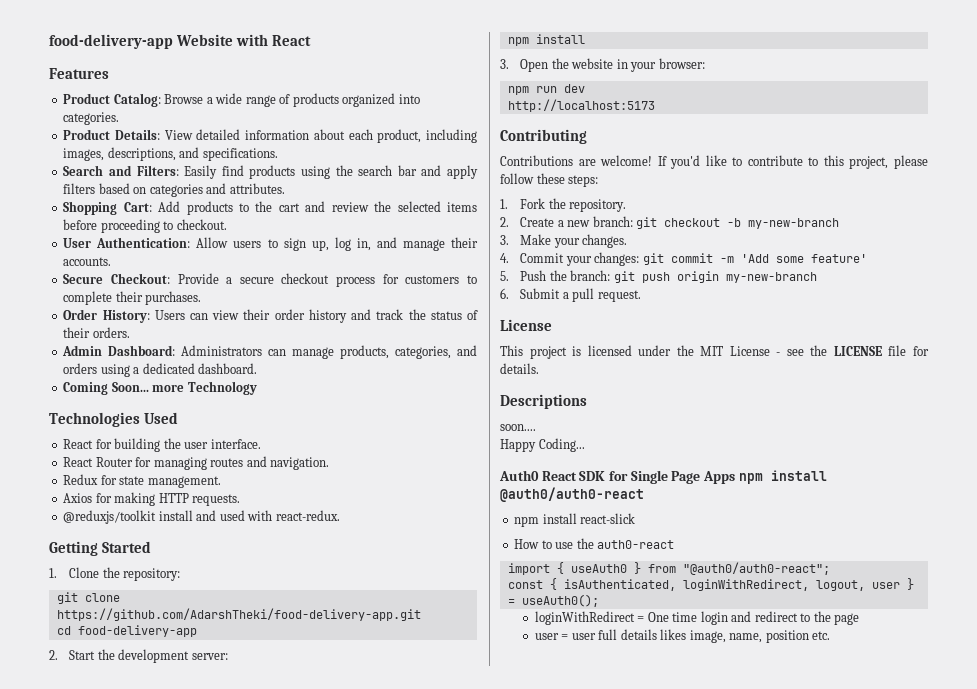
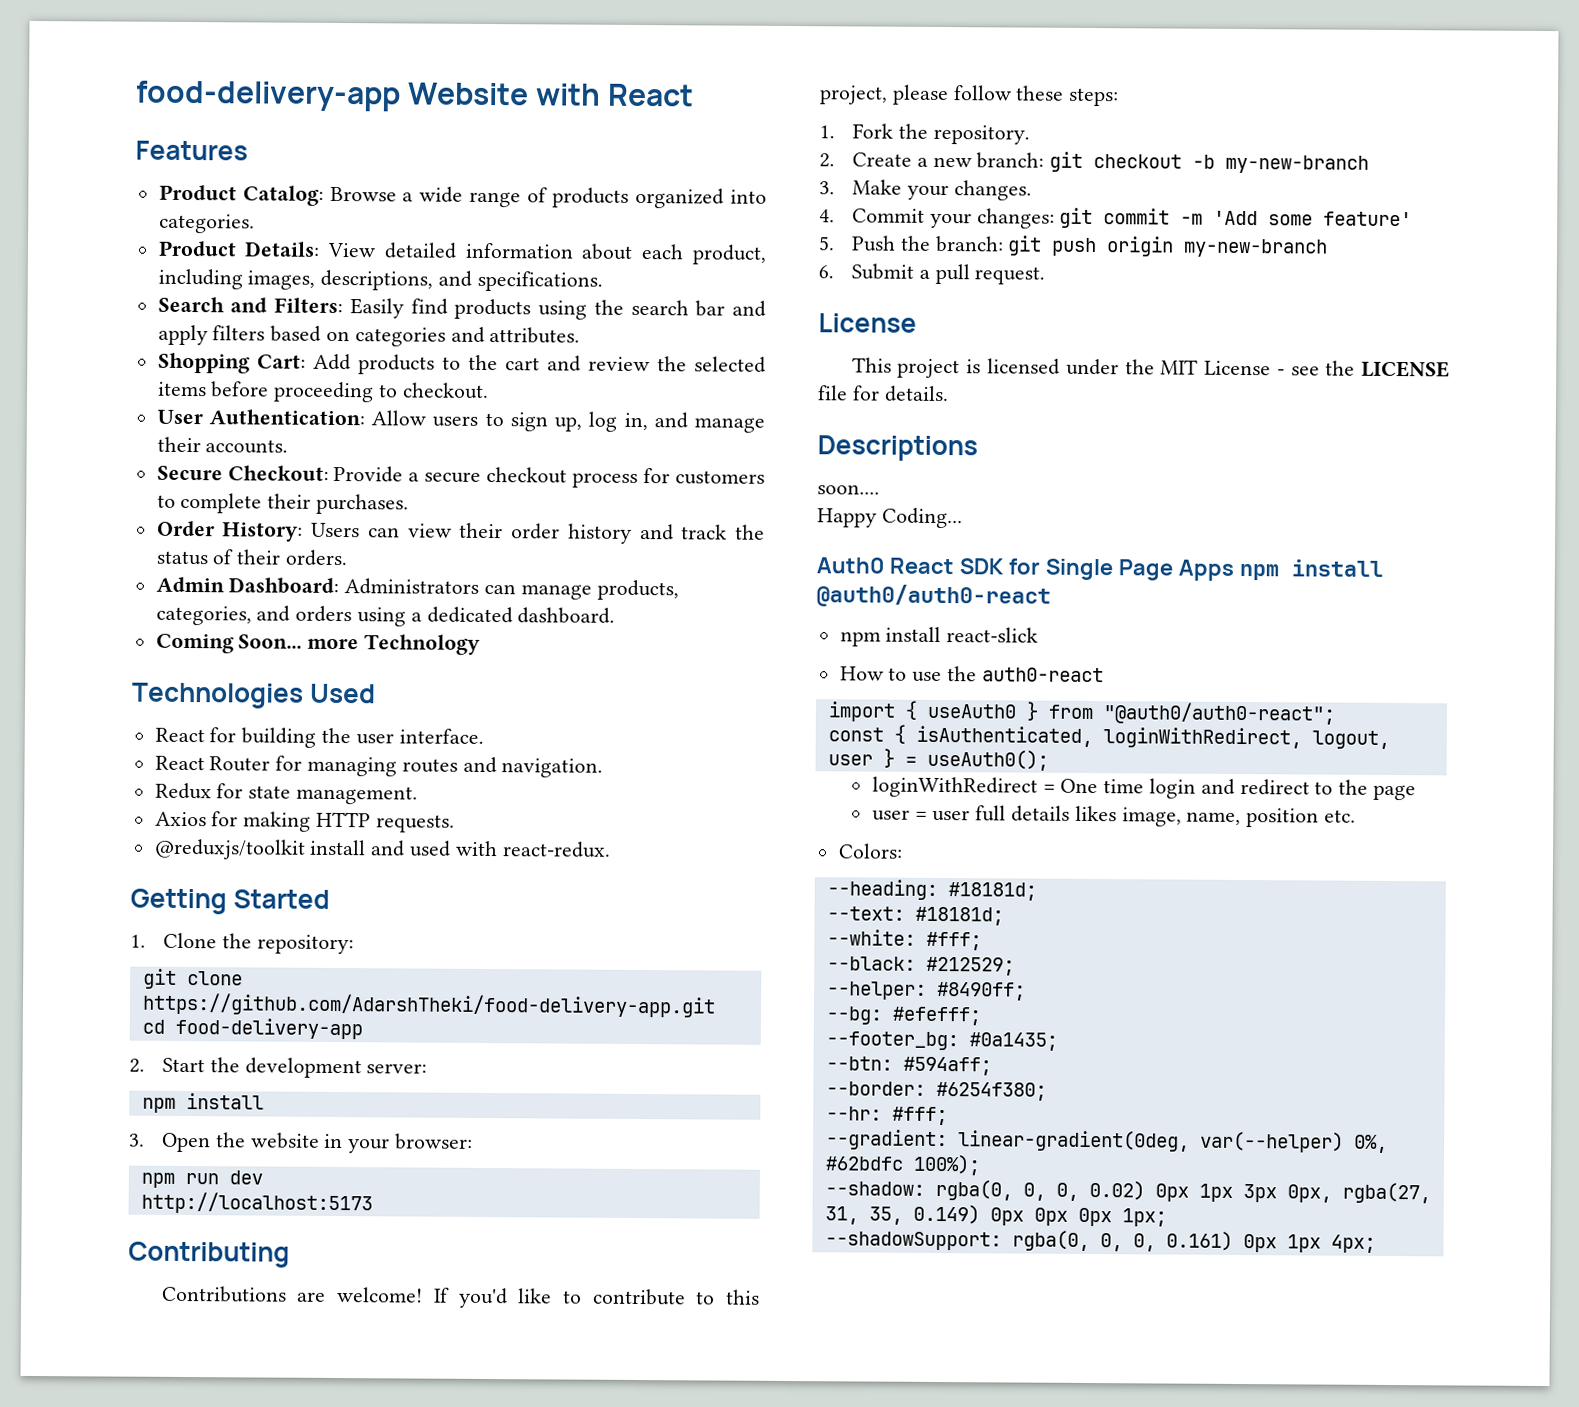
+ Colors:
+ --heading: #18181d;
+ --text: #18181d;
+ --white: #fff;
+ --black: #212529;
+ --helper: #8490ff;
+ --bg: #efefff;
+ --footer_bg: #0a1435;
+ --btn: #594aff;
+ --border: #6254f380;
+ --hr: #fff;
+ --gradient: linear-gradient(0deg, var(--helper) 0%, #62bdfc 100%);
+ --shadow: rgba(0, 0, 0, 0.02) 0px 1px 3px 0px, rgba(27, 31, 35, 0.149) 0px 0px 0px 1px;
+ --shadowSupport: rgba(0, 0, 0, 0.161) 0px 1px 4px;

